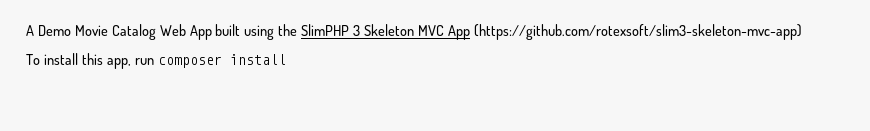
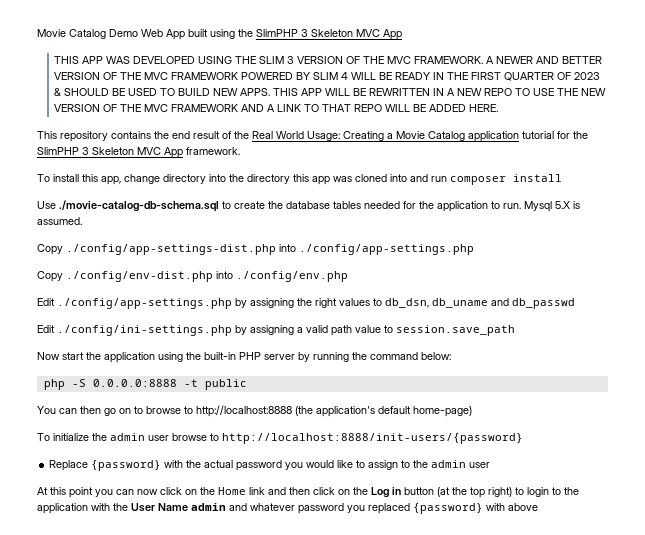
- A Demo Movie Catalog Web App built using the SlimPHP 3 Skeleton MVC App (https://github.com/rotexsoft/slim3-skeleton-mvc-app)
- To install this app, run composer install
+ Movie Catalog Demo Web App built using the SlimPHP 3 Skeleton MVC App
+ THIS APP WAS DEVELOPED USING THE SLIM 3 VERSION OF THE MVC FRAMEWORK. A NEWER AND BETTER VERSION OF THE MVC FRAMEWORK POWERED BY SLIM 4 WILL BE READY IN THE FIRST QUARTER OF 2023 & SHOULD BE USED TO BUILD NEW APPS. THIS APP WILL BE REWRITTEN IN A NEW REPO TO USE THE NEW VERSION OF THE MVC FRAMEWORK AND A LINK TO THAT REPO WILL BE ADDED HERE.
+ This repository contains the end result of the Real World Usage: Creating a Movie Catalog application tutorial for the SlimPHP 3 Skeleton MVC App framework.
+ To install this app, change directory into the directory this app was cloned into and run composer install
+ Use ./movie-catalog-db-schema.sql to create the database tables needed for the application to run. Mysql 5.X is assumed.
+ Copy ./config/app-settings-dist.php into ./config/app-settings.php
+ Copy ./config/env-dist.php into ./config/env.php
+ Edit ./config/app-settings.php by assigning the right values to db_dsn, db_uname and db_passwd
+ Edit ./config/ini-settings.php by assigning a valid path value to session.save_path
+ Now start the application using the built-in PHP server by running the command below:
+ php -S 0.0.0.0:8888 -t public
+ You can then go on to browse to http://localhost:8888 (the application's default home-page)
+ To initialize the admin user browse to http://localhost:8888/init-users/{password}
+ Replace {password} with the actual password you would like to assign to the admin user
+ At this point you can now click on the Home link and then click on the Log in button (at the top right) to login to the application with the User Name admin and whatever password you replaced {password} with above

